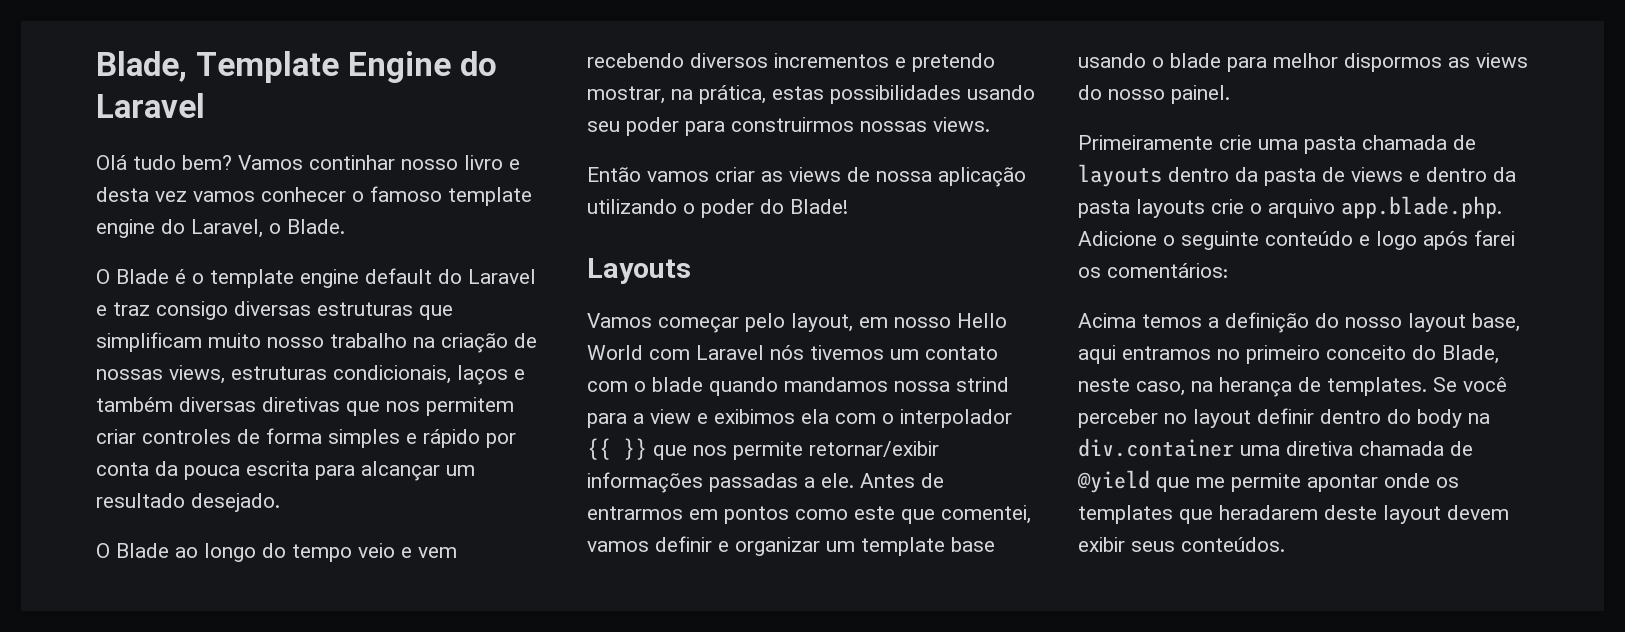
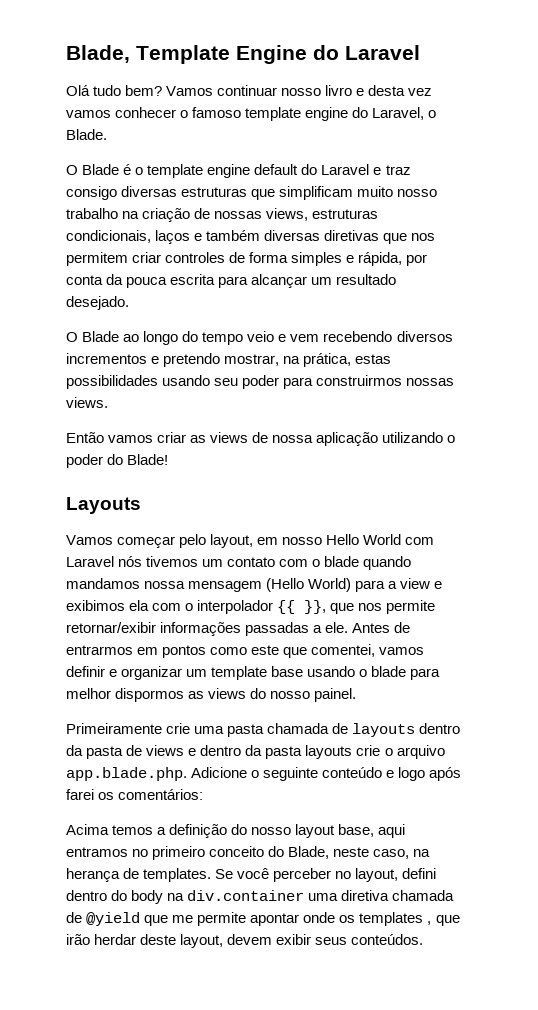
- Vamos continhar nosso livro e desta vez vamos conhecer o famoso template engine do Laravel, o Blade.
+ Vamos continuar nosso livro e desta vez vamos conhecer o famoso template engine do Laravel, o Blade.
- O Blade é o template engine default do Laravel e traz consigo diversas estruturas que simplificam muito nosso trabalho na criação de nossas views, estruturas condicionais, laços e também diversas diretivas que nos permitem criar controles de forma simples e rápido por conta da pouca escrita para alcançar um resultado desejado.
+ O Blade é o template engine default do Laravel e traz consigo diversas estruturas que simplificam muito nosso trabalho na criação de nossas views, estruturas condicionais, laços e também diversas diretivas que nos permitem criar controles de forma simples e rápida, por conta da pouca escrita para alcançar um resultado desejado.
- Vamos começar pelo layout, em nosso Hello World com Laravel nós tivemos um contato com o blade quando mandamos nossa strind para a view e exibimos ela com o interpolador {{ }} que nos permite retornar/exibir informações passadas a ele.
+ Vamos começar pelo layout, em nosso Hello World com Laravel nós tivemos um contato com o blade quando mandamos nossa mensagem (Hello World) para a view e exibimos ela com o interpolador {{ }}, que nos permite retornar/exibir informações passadas a ele.
- Se você perceber no layout definir dentro do body na div.container uma diretiva chamada de @yield que me permite apontar onde os templates que heradarem deste layout devem exibir seus conteúdos.
+ Se você perceber no layout, defini dentro do body na div.container uma diretiva chamada de @yield que me permite apontar onde os templates , que irão herdar deste layout, devem exibir seus conteúdos.

